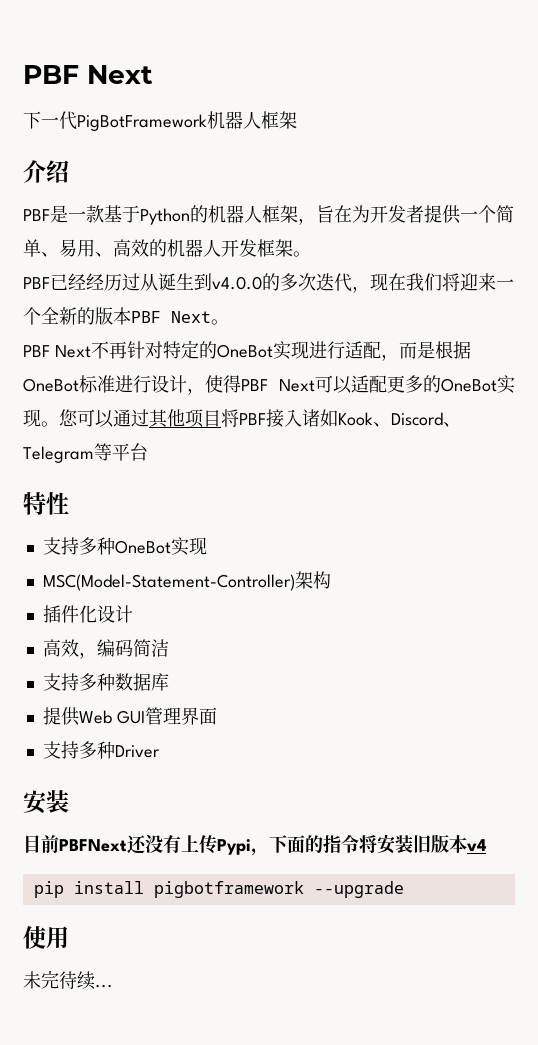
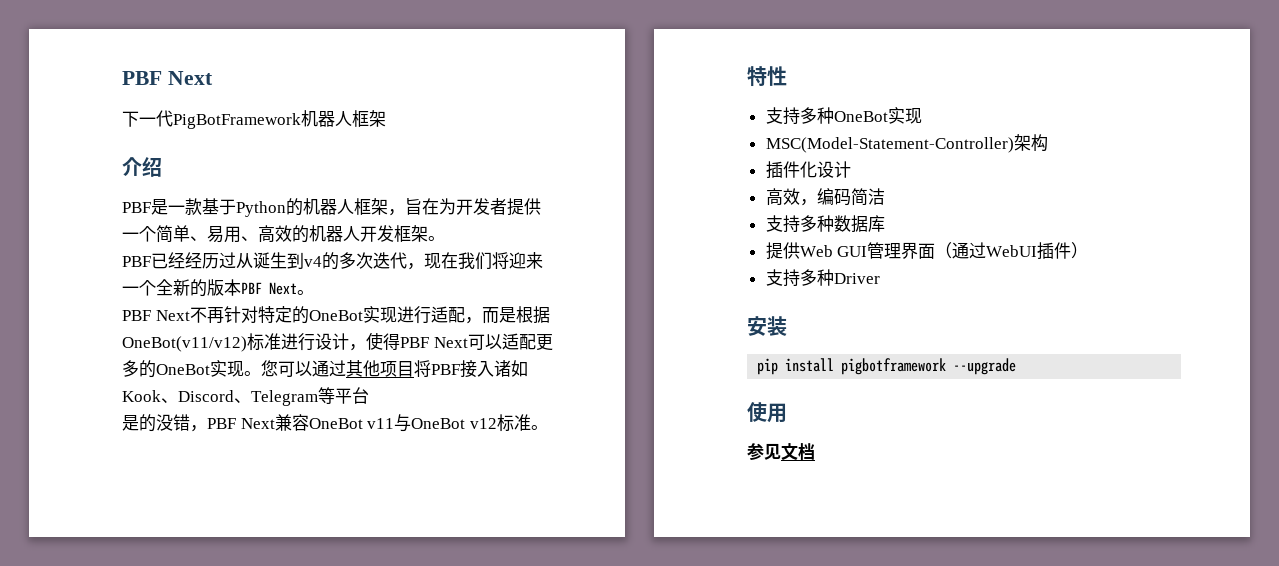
- PBF已经经历过从诞生到v4.0.0的多次迭代，现在我们将迎来一个全新的版本PBF Next。
+ PBF已经经历过从诞生到v4的多次迭代，现在我们将迎来一个全新的版本PBF Next。
- PBF Next不再针对特定的OneBot实现进行适配，而是根据OneBot标准进行设计，使得PBF Next可以适配更多的OneBot实现。
+ PBF Next不再针对特定的OneBot实现进行适配，而是根据OneBot(v11/v12)标准进行设计，使得PBF Next可以适配更多的OneBot实现。
+ 是的没错，PBF Next兼容OneBot v11与OneBot v12标准。
- 提供Web GUI管理界面
+ 提供Web GUI管理界面（通过WebUI插件）
- 目前PBFNext还没有上传Pypi，下面的指令将安装旧版本v4
- 未完待续...
+ 参见文档

